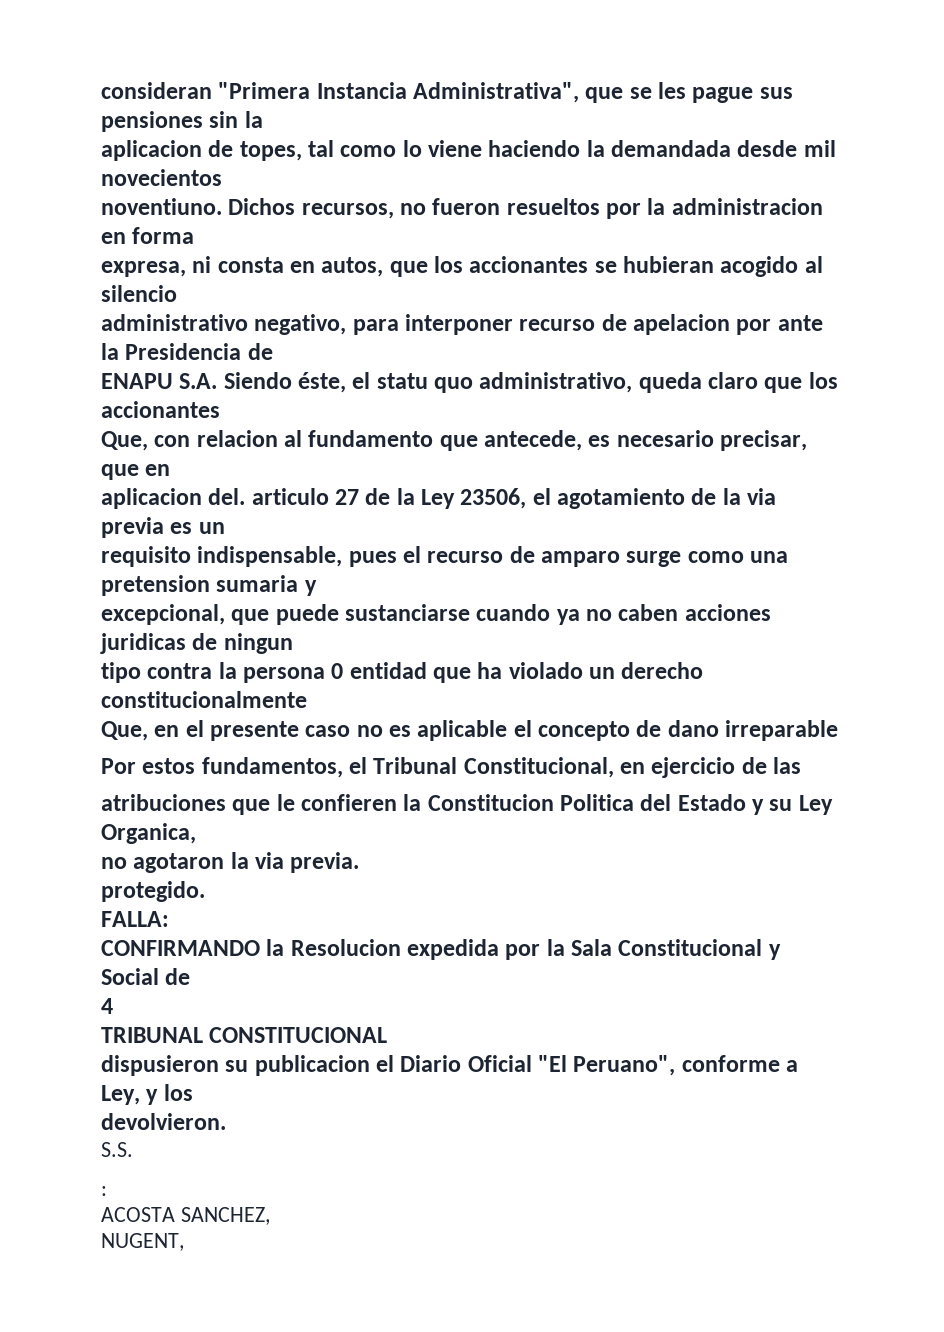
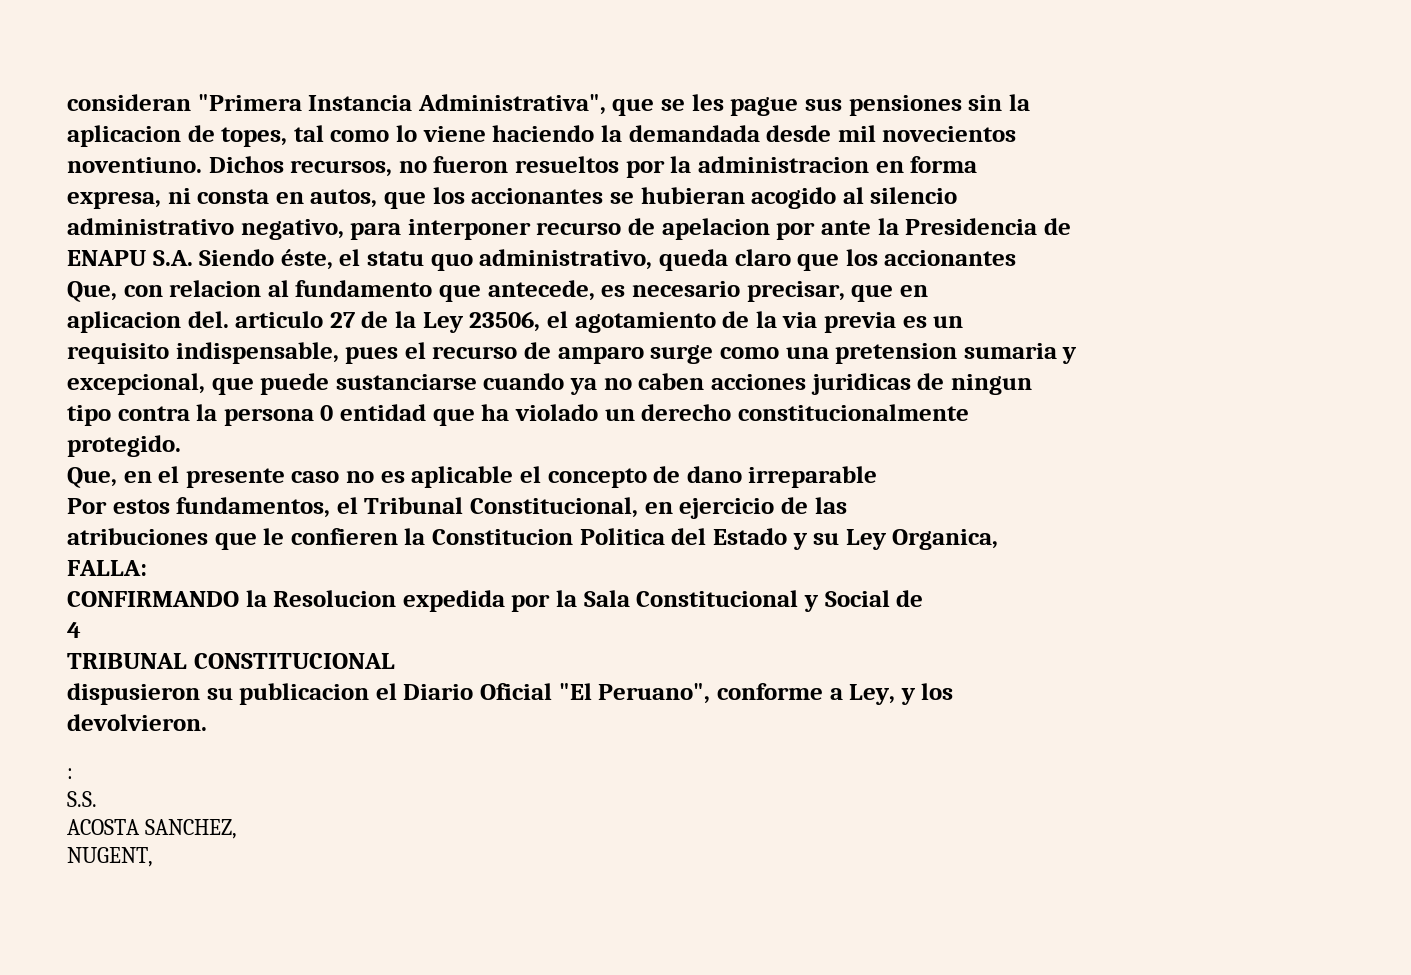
+ protegido.
- no agotaron la via previa.
- protegido.
+ :
- :

